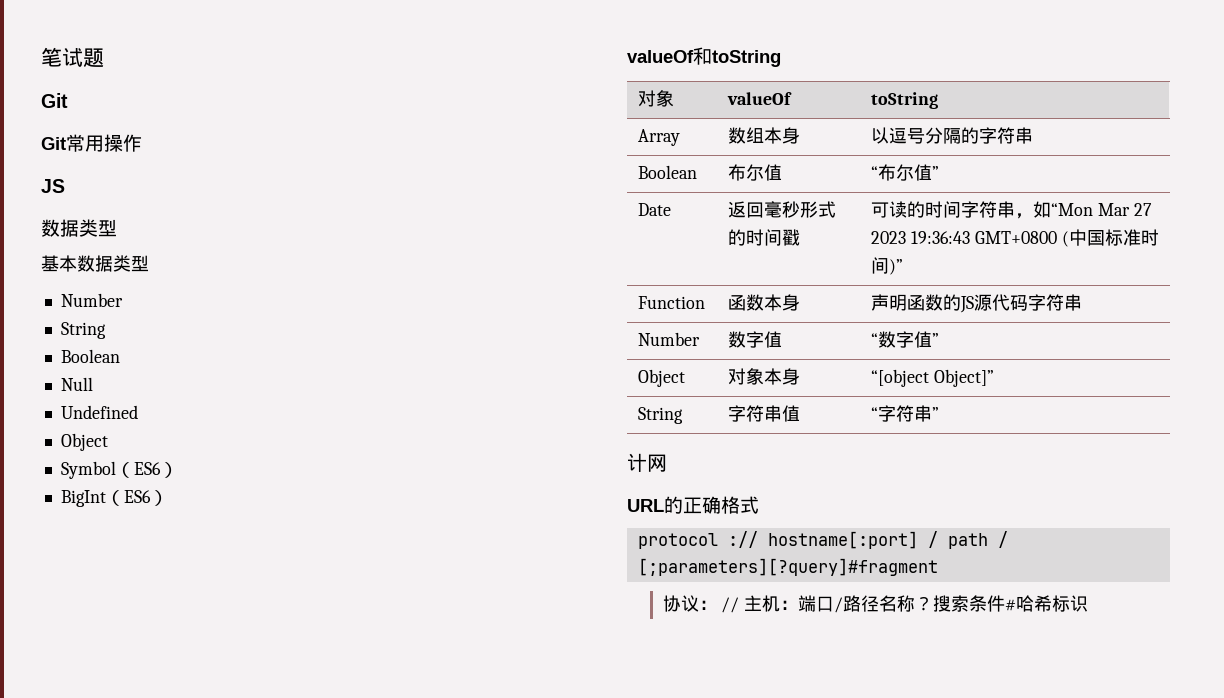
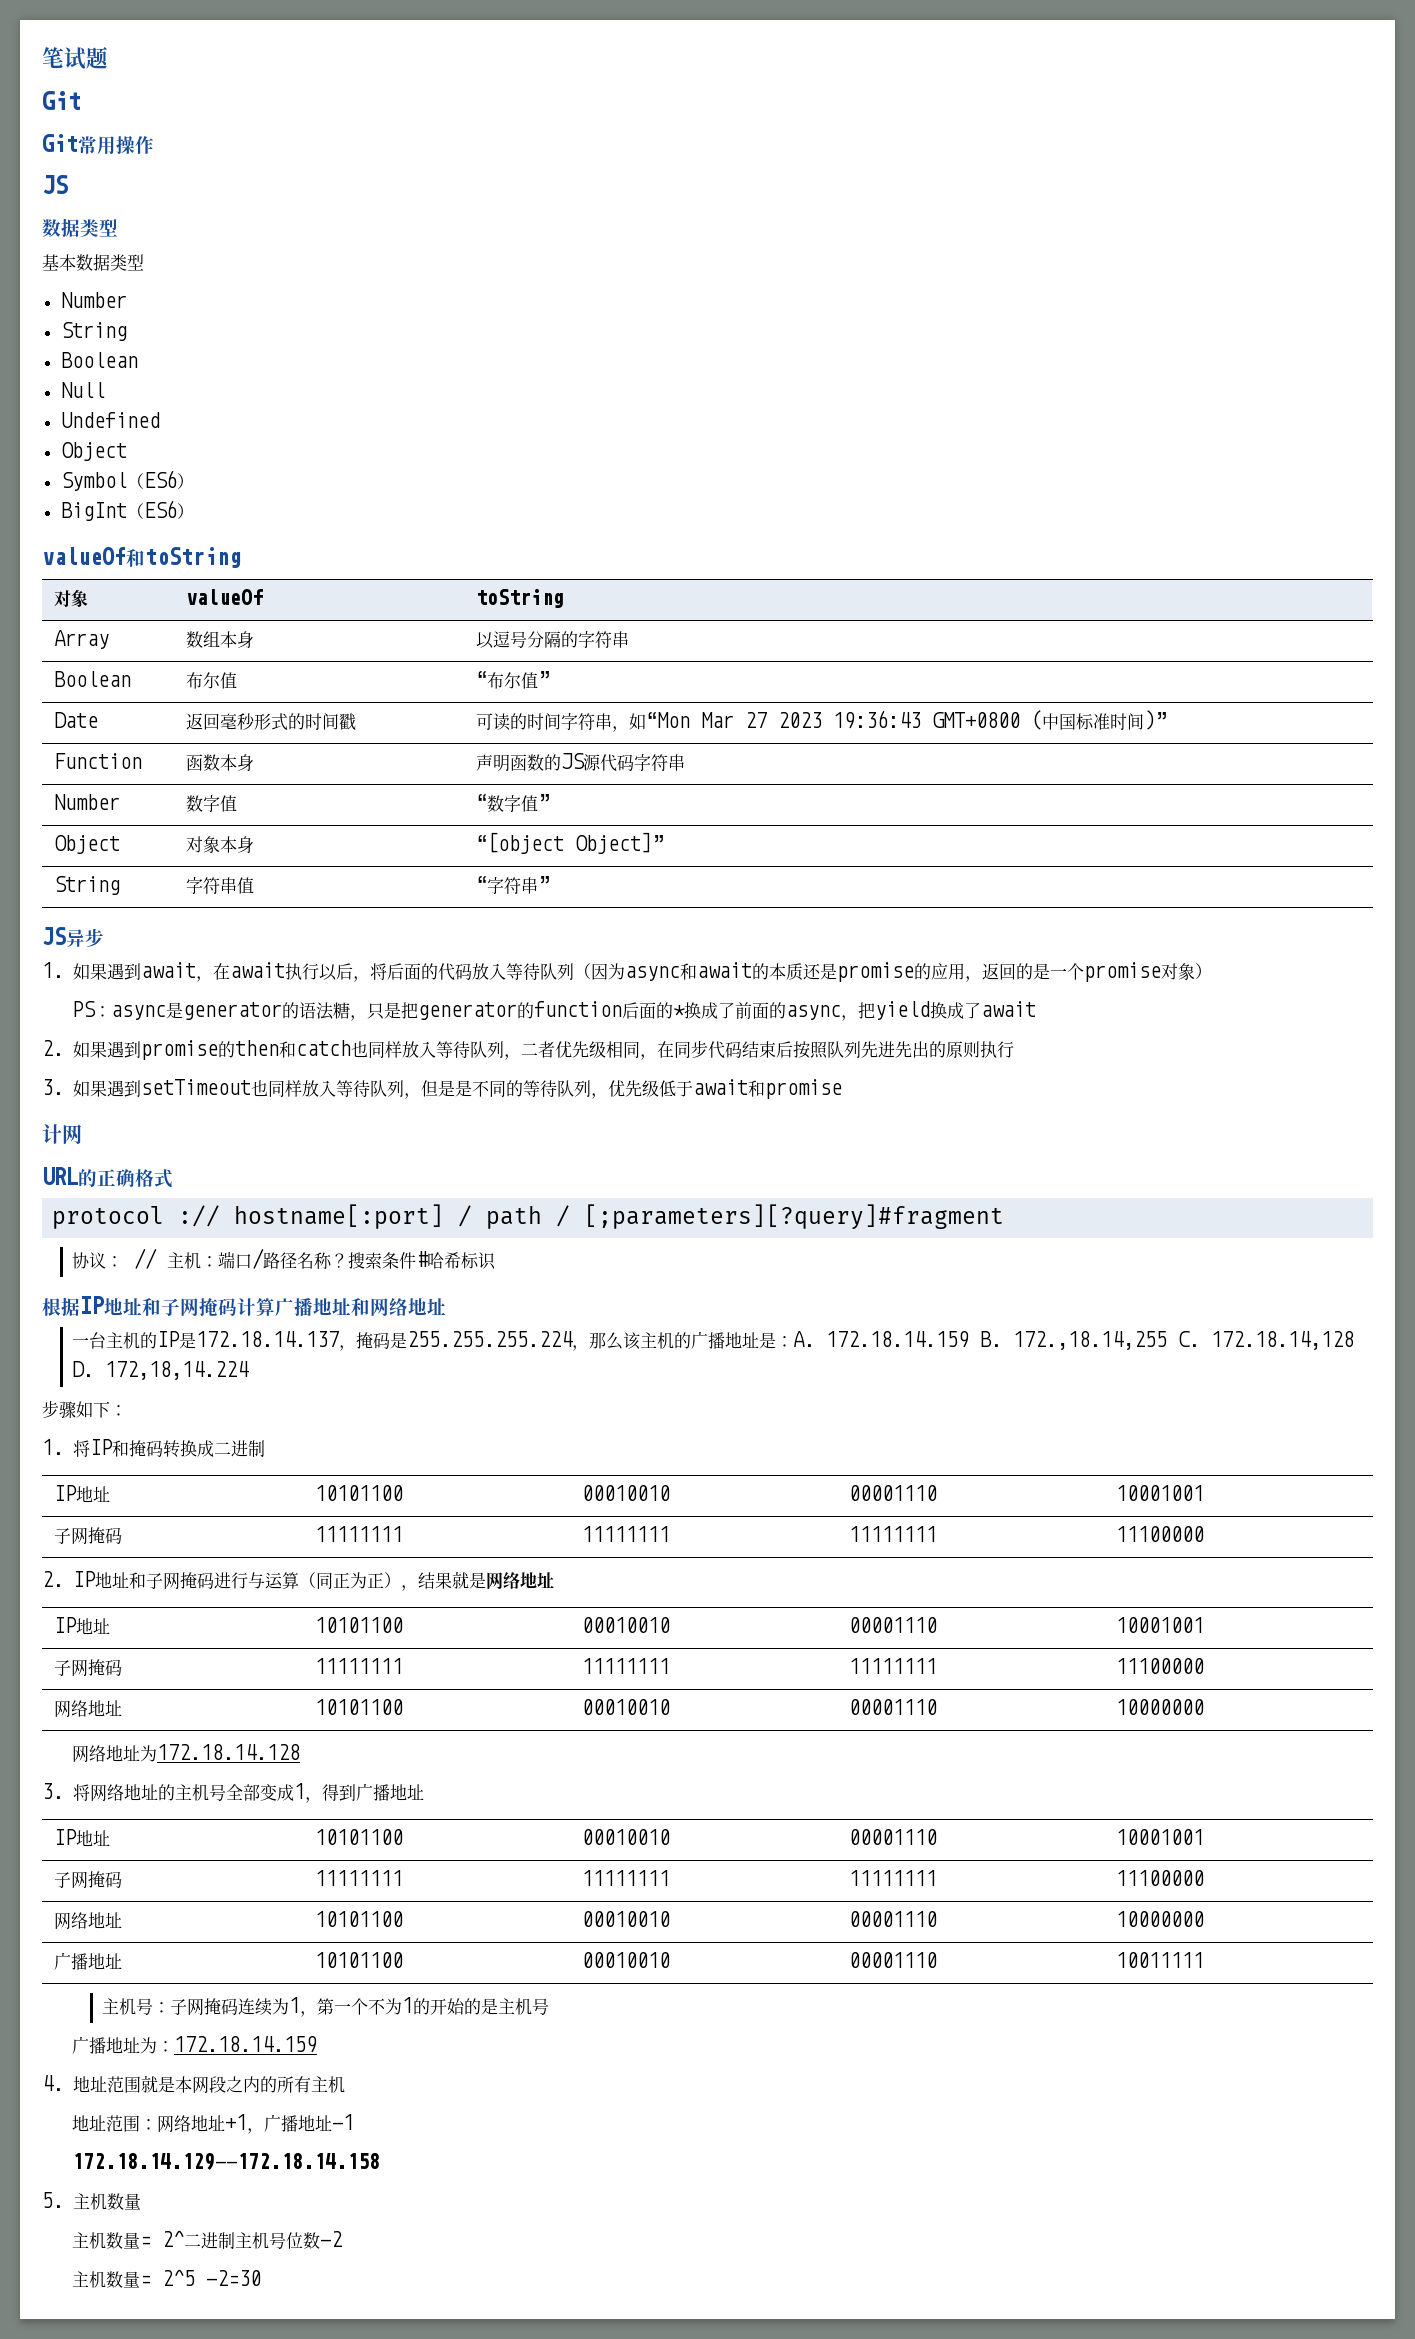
+ JS异步
+ 1.如果遇到await，在await执行以后，将后面的代码放入等待队列（因为async和await的本质还是promise的应用，返回的是一个promise对象）
+ PS：async是generator的语法糖，只是把generator的function后面的*换成了前面的async，把yield换成了await
+ 2.如果遇到promise的then和catch也同样放入等待队列，二者优先级相同，在同步代码结束后按照队列先进先出的原则执行
+ 3.如果遇到setTimeout也同样放入等待队列，但是是不同的等待队列，优先级低于await和promise
+ 根据IP地址和子网掩码计算广播地址和网络地址
+ 一台主机的IP是172.18.14.137，掩码是255.255.255.224，那么该主机的广播地址是：A. 172.18.14.159 B. 172.,18.14,255 C. 172.18.14,128 D. 172,18,14.224
+ 步骤如下：
+ 1.将IP和掩码转换成二进制
+ IP地址 | 10101100 | 00010010 | 00001110 | 10001001
+ 子网掩码 | 11111111 | 11111111 | 11111111 | 11100000
+ 2. IP地址和子网掩码进行与运算（同正为正），结果就是网络地址
+ IP地址 | 10101100 | 00010010 | 00001110 | 10001001
+ 子网掩码 | 11111111 | 11111111 | 11111111 | 11100000
+ 网络地址 | 10101100 | 00010010 | 00001110 | 10000000
+ 网络地址为172.18.14.128
+ 3.将网络地址的主机号全部变成1，得到广播地址
+ IP地址 | 10101100 | 00010010 | 00001110 | 10001001
+ 子网掩码 | 11111111 | 11111111 | 11111111 | 11100000
+ 网络地址 | 10101100 | 00010010 | 00001110 | 10000000
+ 广播地址 | 10101100 | 00010010 | 00001110 | 10011111
+ 主机号：子网掩码连续为1，第一个不为1的开始的是主机号
+ 广播地址为：172.18.14.159
+ 4.地址范围就是本网段之内的所有主机
+ 地址范围：网络地址+1，广播地址-1
+ 172.18.14.129——172.18.14.158
+ 5.主机数量
+ 主机数量= 2^二进制主机号位数-2
+ 主机数量= 2^5 -2=30

